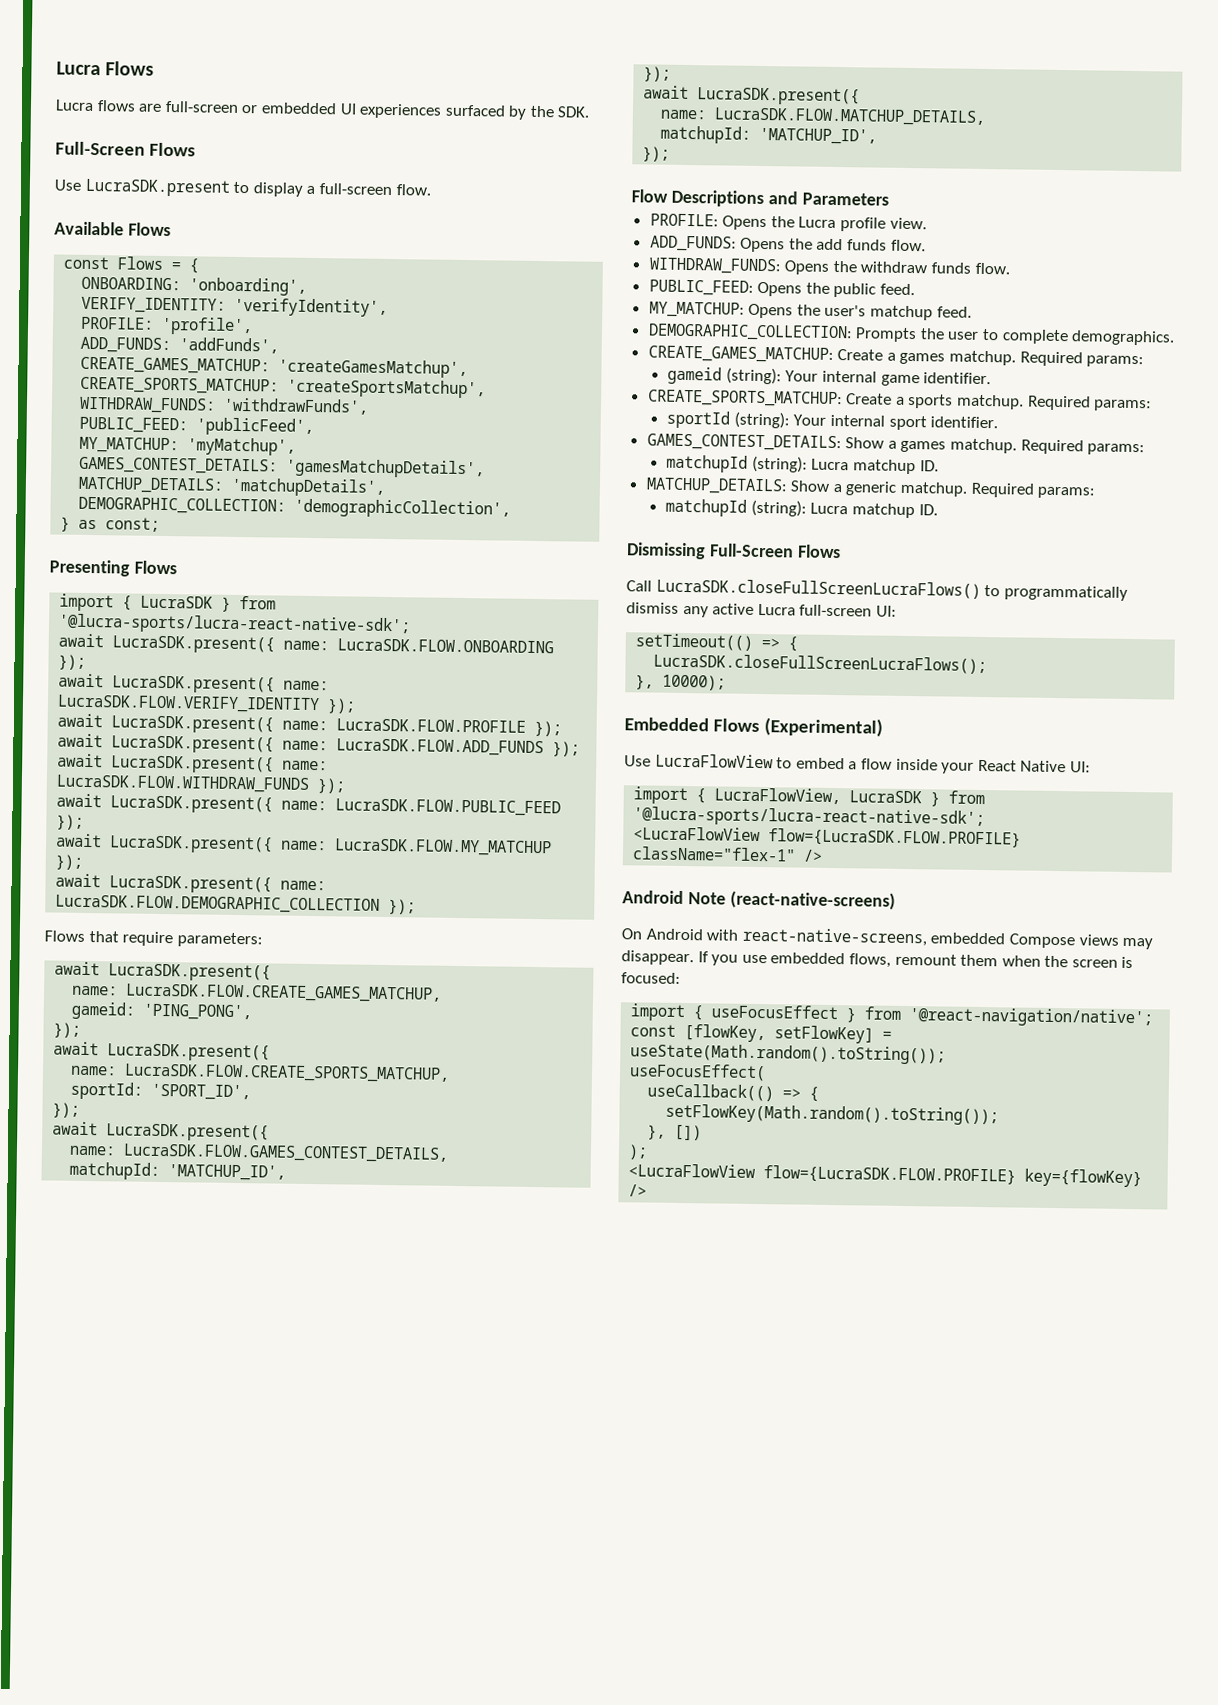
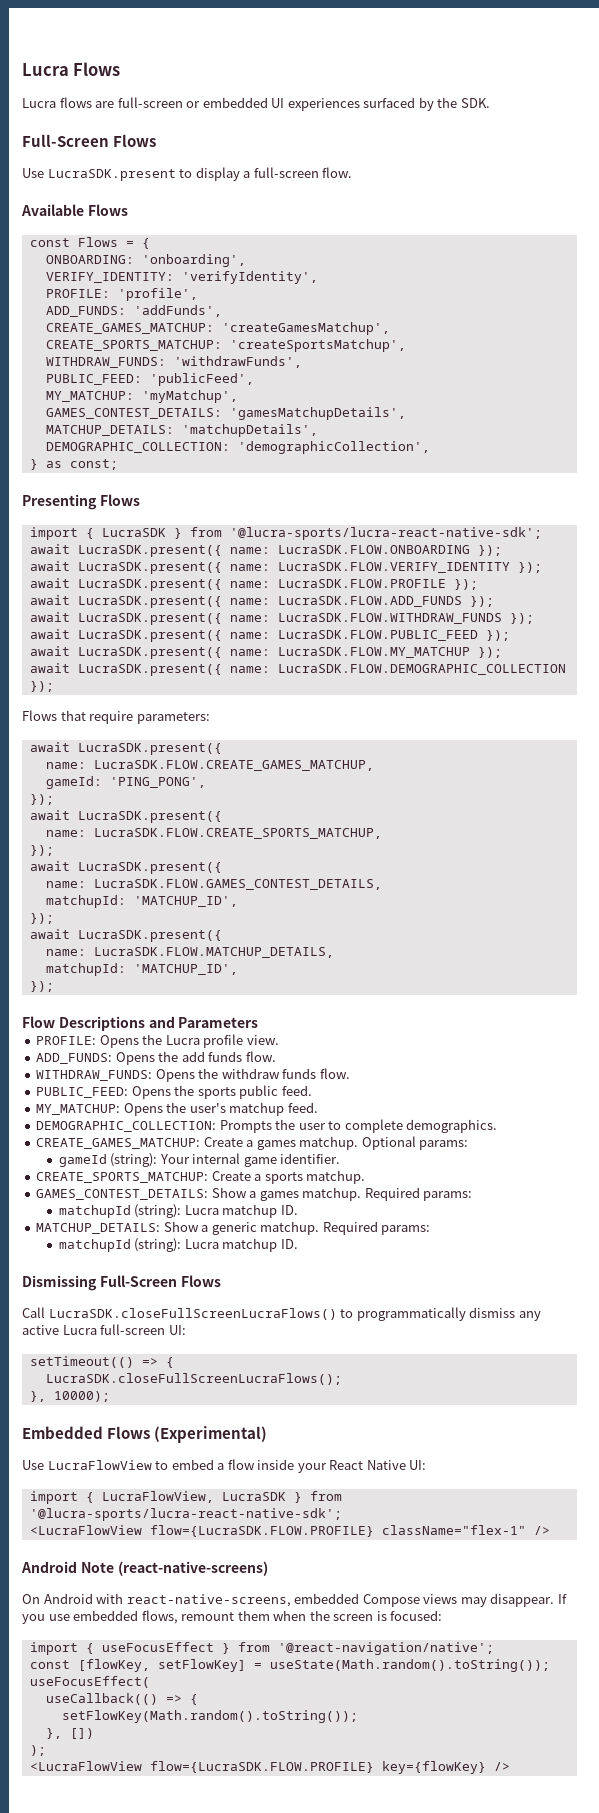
- gameid: 'PING_PONG',
+ gameId: 'PING_PONG',
- sportId: 'SPORT_ID',
- PUBLIC_FEED: Opens the public feed.
+ PUBLIC_FEED: Opens the sports public feed.
- CREATE_GAMES_MATCHUP: Create a games matchup. Required params:
- gameid (string): Your internal game identifier.
+ CREATE_GAMES_MATCHUP: Create a games matchup. Optional params:
+ gameId (string): Your internal game identifier.
- CREATE_SPORTS_MATCHUP: Create a sports matchup. Required params:
- sportId (string): Your internal sport identifier.
+ CREATE_SPORTS_MATCHUP: Create a sports matchup.

